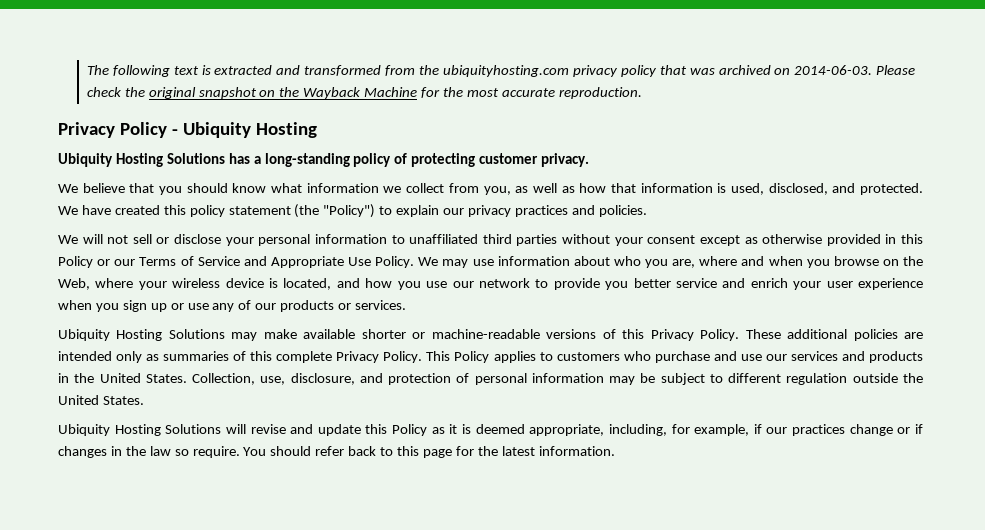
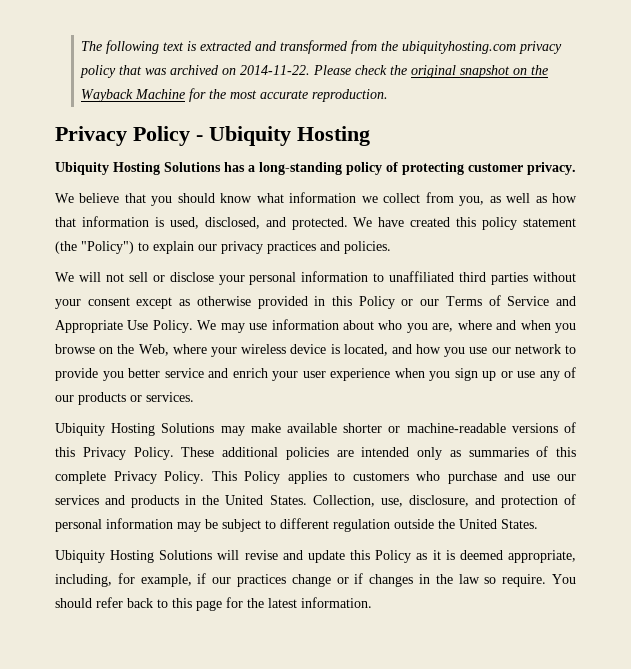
- The following text is extracted and transformed from the ubiquityhosting.com privacy policy that was archived on 2014-06-03.
+ The following text is extracted and transformed from the ubiquityhosting.com privacy policy that was archived on 2014-11-22.

